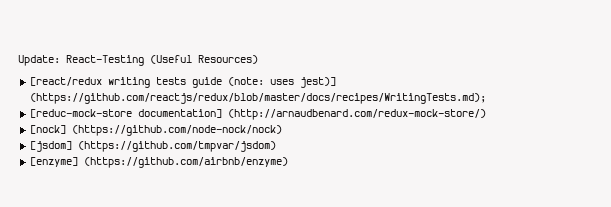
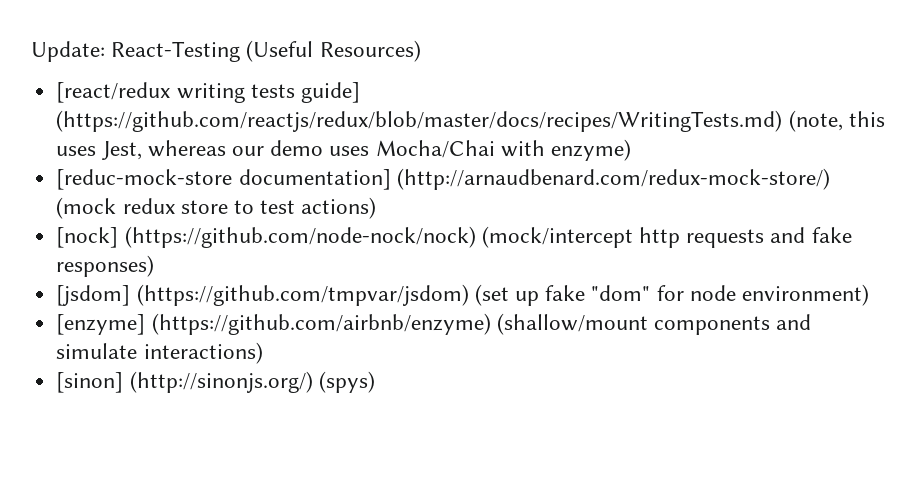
- [react/redux writing tests guide (note: uses jest)] (https://github.com/reactjs/redux/blob/master/docs/recipes/WritingTests.md);
- [reduc-mock-store documentation] (http://arnaudbenard.com/redux-mock-store/)
- [nock] (https://github.com/node-nock/nock)
- [jsdom] (https://github.com/tmpvar/jsdom)
- [enzyme] (https://github.com/airbnb/enzyme)
+ [react/redux writing tests guide] (https://github.com/reactjs/redux/blob/master/docs/recipes/WritingTests.md) (note, this uses Jest, whereas our demo uses Mocha/Chai with enzyme)
+ [reduc-mock-store documentation] (http://arnaudbenard.com/redux-mock-store/) (mock redux store to test actions)
+ [nock] (https://github.com/node-nock/nock) (mock/intercept http requests and fake responses)
+ [jsdom] (https://github.com/tmpvar/jsdom) (set up fake "dom" for node environment)
+ [enzyme] (https://github.com/airbnb/enzyme) (shallow/mount components and simulate interactions)
+ [sinon] (http://sinonjs.org/) (spys)

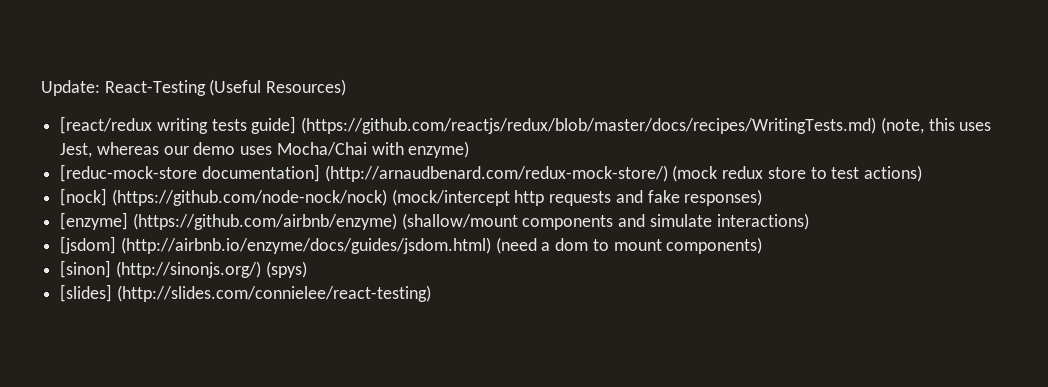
- [jsdom] (https://github.com/tmpvar/jsdom) (set up fake "dom" for node environment)
+ [jsdom] (http://airbnb.io/enzyme/docs/guides/jsdom.html) (need a dom to mount components)
+ [slides] (http://slides.com/connielee/react-testing)

